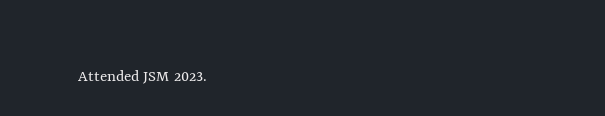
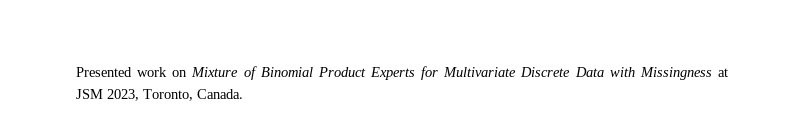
- Attended JSM 2023.
+ Presented work on Mixture of Binomial Product Experts for Multivariate Discrete Data with Missingness at JSM 2023, Toronto, Canada.

